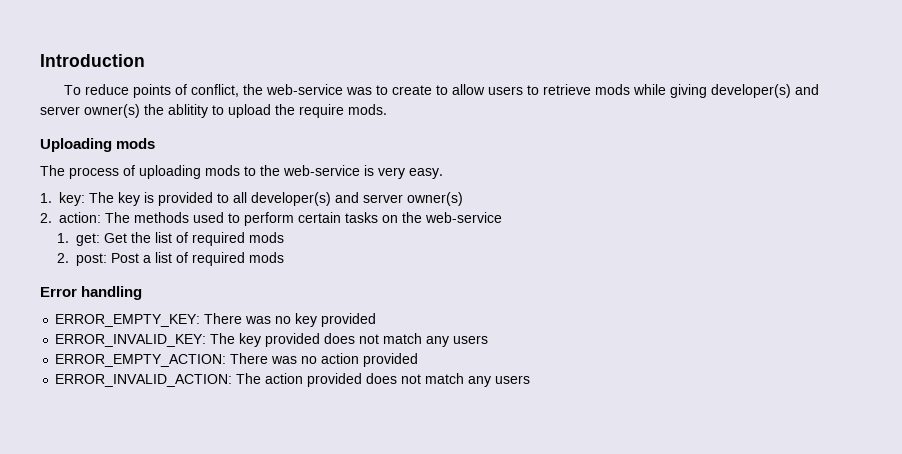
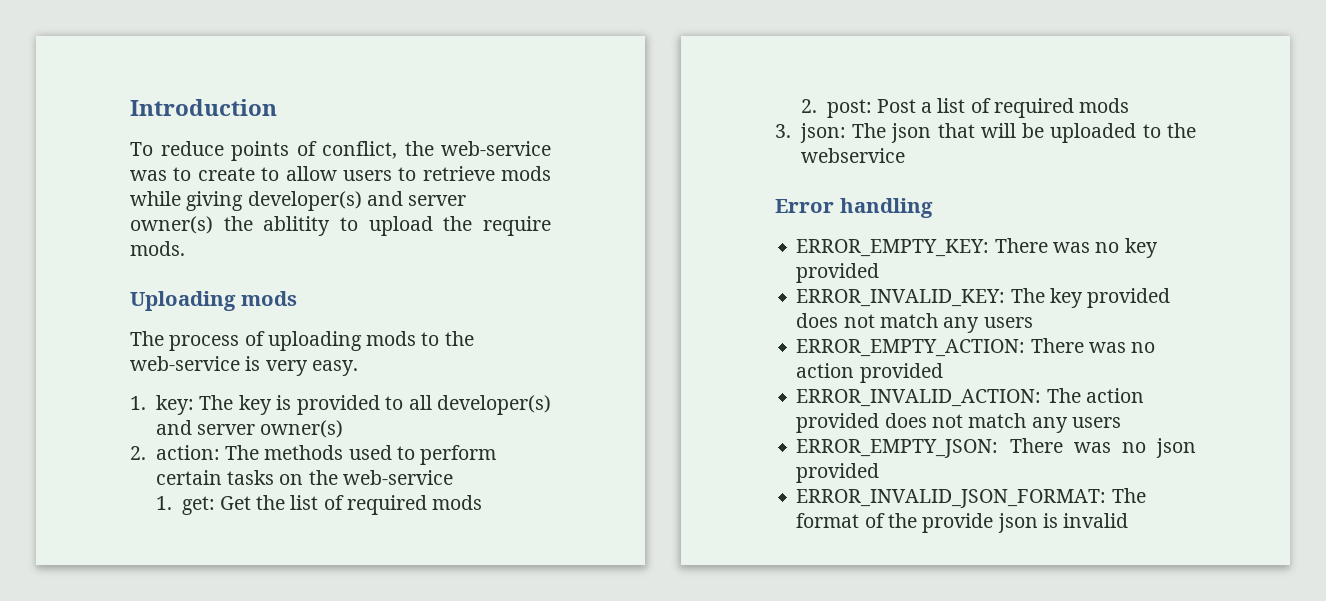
+ 3. json: The json that will be uploaded to the webservice
+ ERROR_EMPTY_JSON: There was no json provided
+ ERROR_INVALID_JSON_FORMAT: The format of the provide json is invalid

